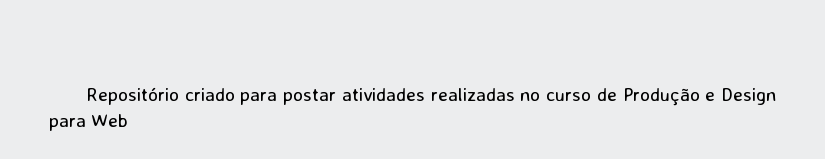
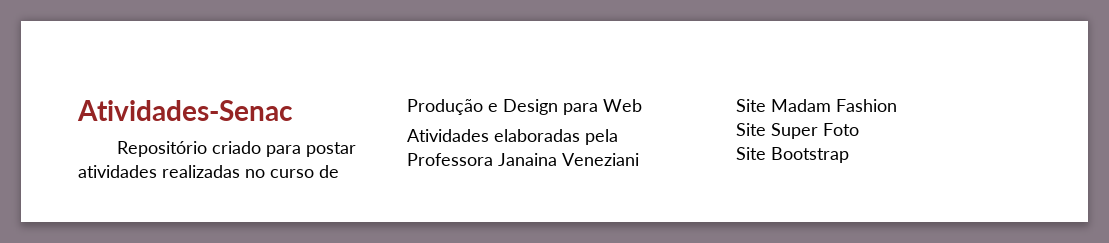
+ Atividades-Senac
+ Atividades elaboradas pela Professora Janaina Veneziani
+ Site Madam Fashion
+ Site Super Foto
+ Site Bootstrap

